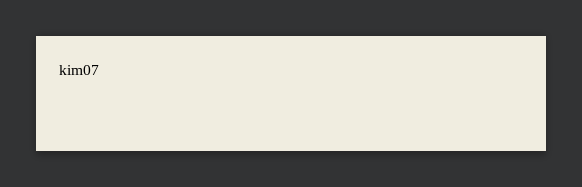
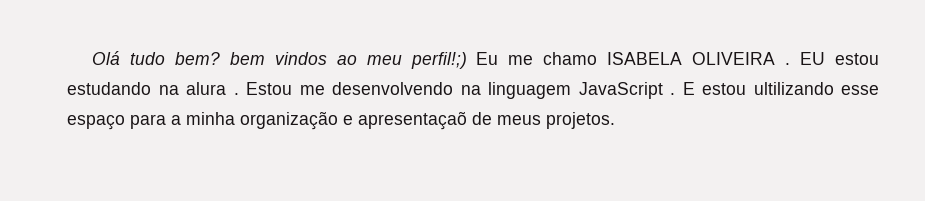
- kim07
+ Olá tudo bem? bem vindos ao meu perfil!;) Eu me chamo ISABELA OLIVEIRA . EU estou estudando na alura . Estou me desenvolvendo na linguagem JavaScript . E estou ultilizando esse espaço para a minha organização e apresentaçaõ de meus projetos.

